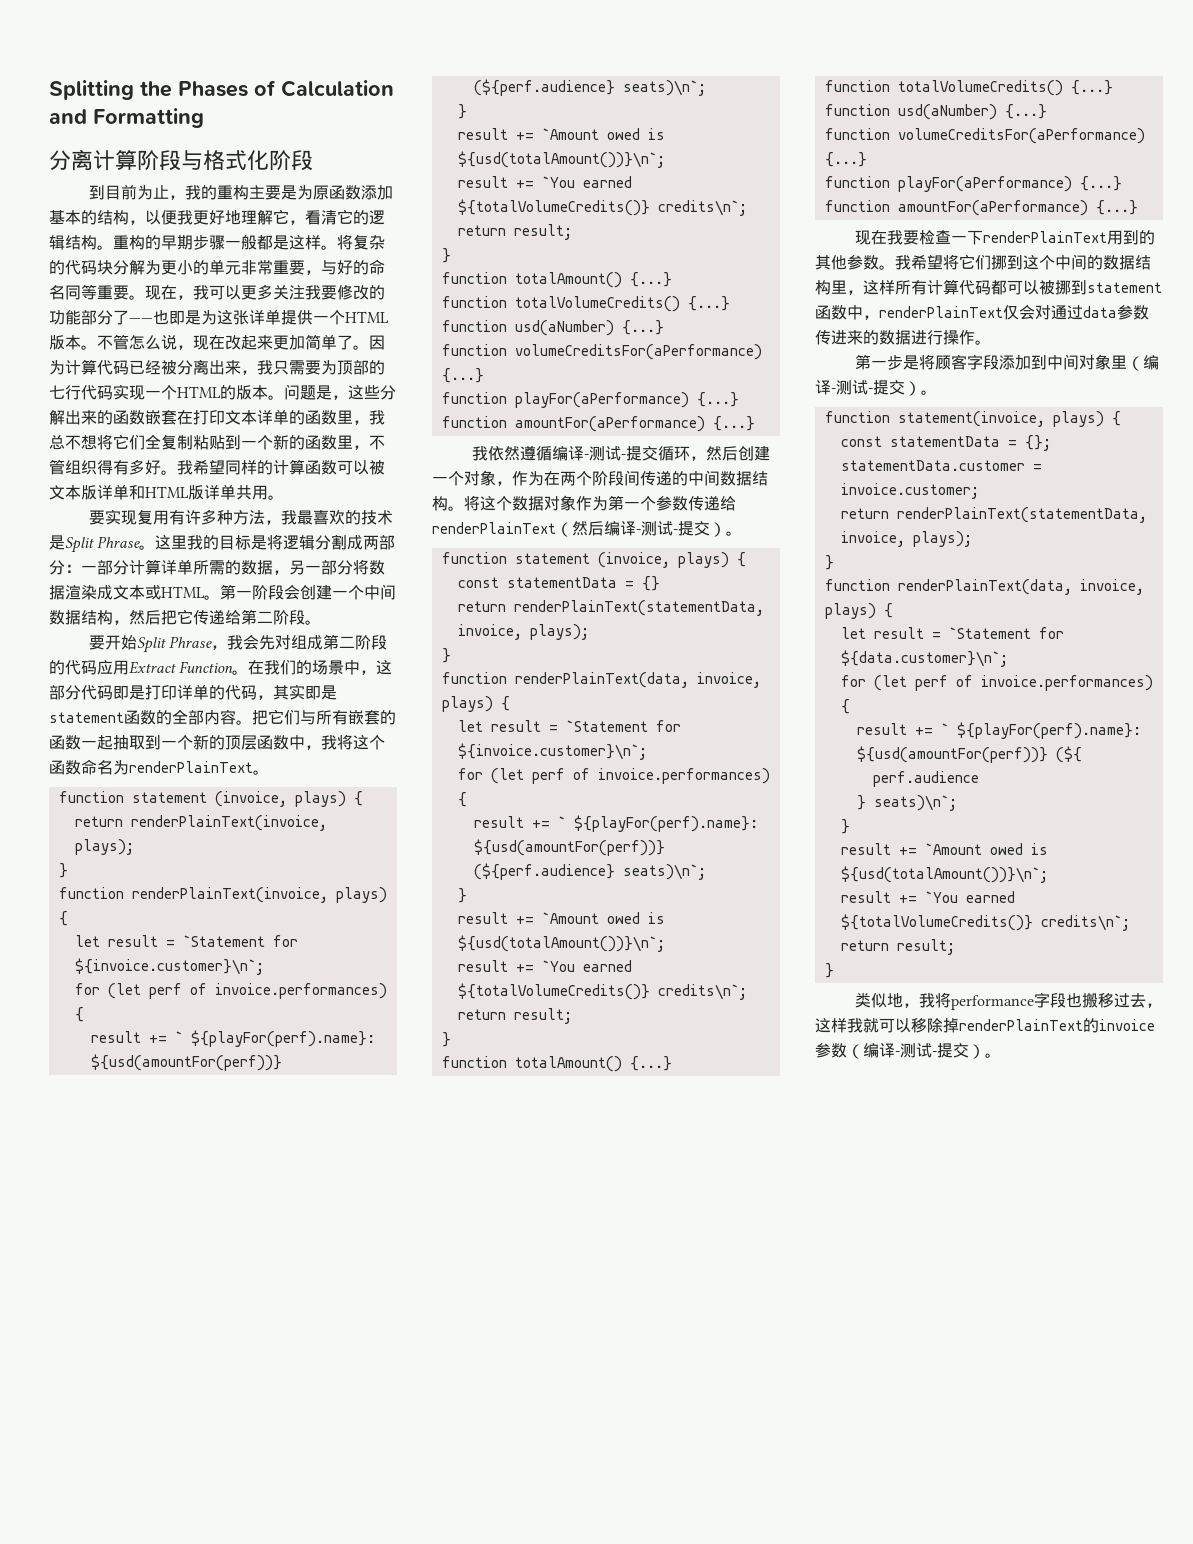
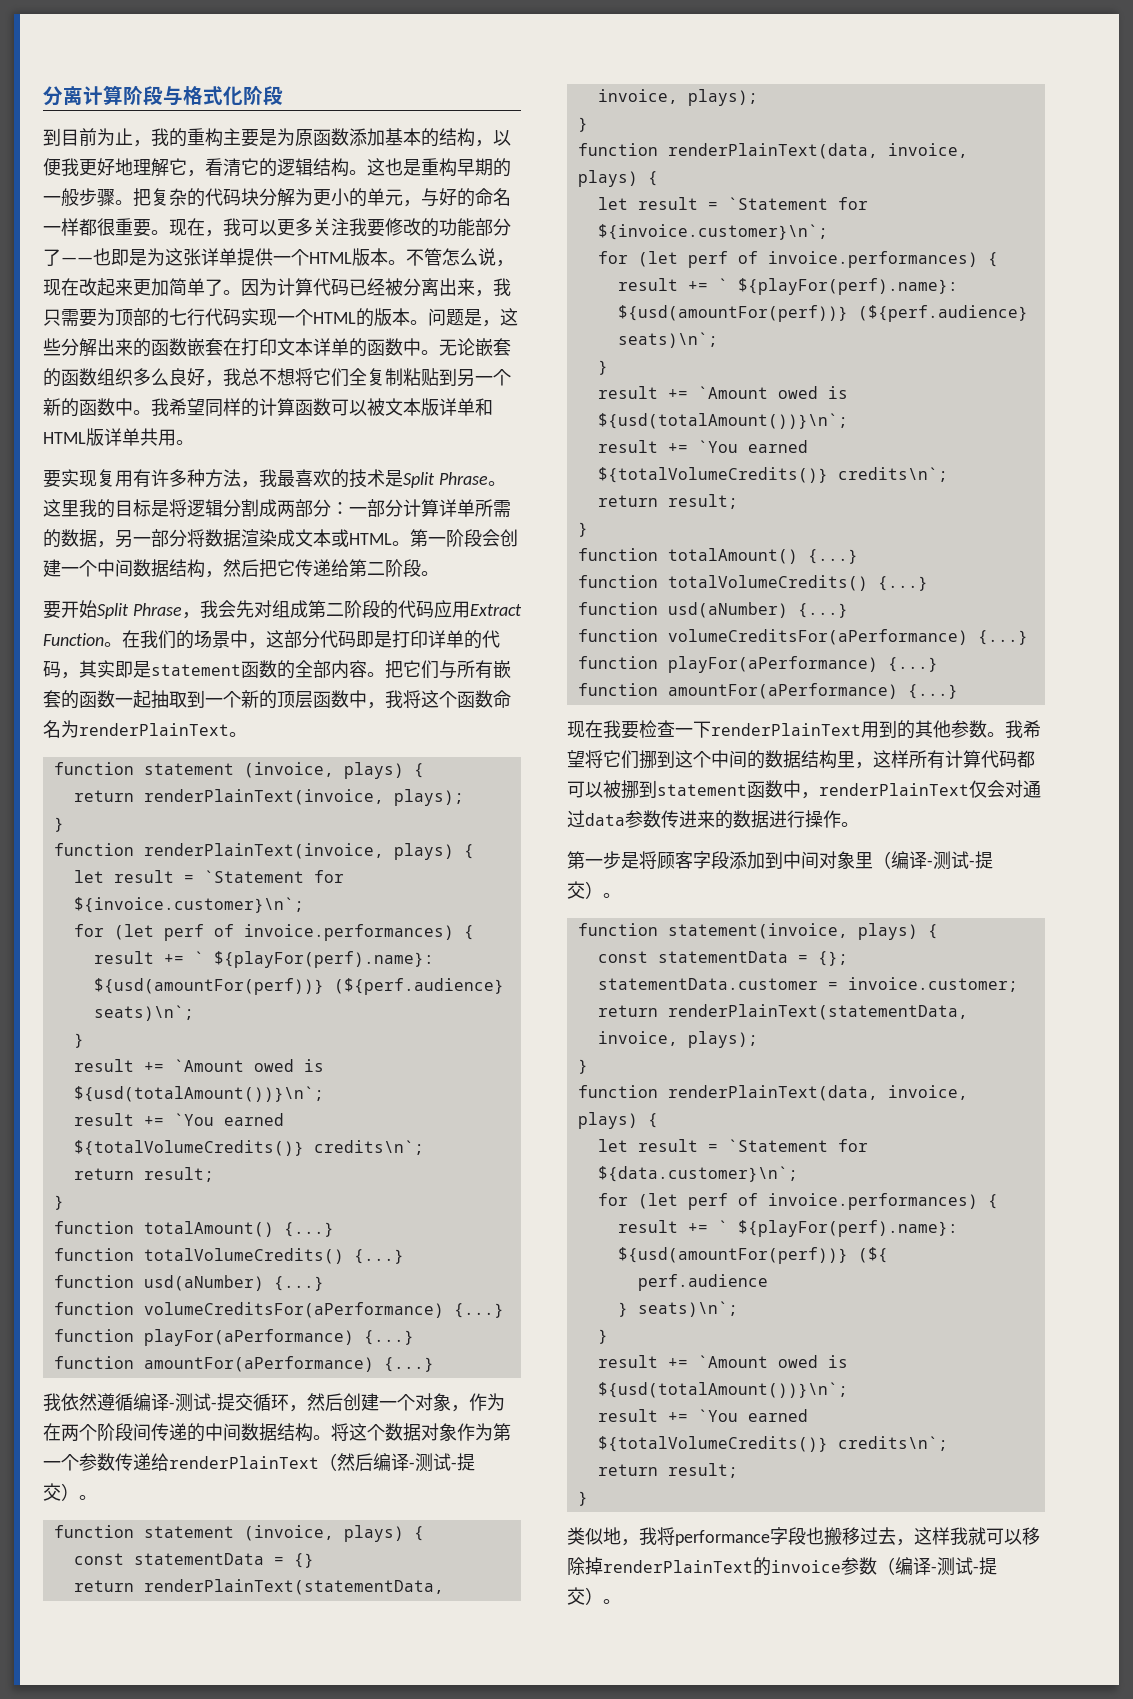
- Splitting the Phases of Calculation and Formatting
- 重构的早期步骤一般都是这样。将复杂的代码块分解为更小的单元非常重要，与好的命名同等重要。
+ 这也是重构早期的一般步骤。把复杂的代码块分解为更小的单元，与好的命名一样都很重要。
- 问题是，这些分解出来的函数嵌套在打印文本详单的函数里，我总不想将它们全复制粘贴到一个新的函数里，不管组织得有多好。
+ 问题是，这些分解出来的函数嵌套在打印文本详单的函数中。无论嵌套的函数组织多么良好，我总不想将它们全复制粘贴到另一个新的函数中。

